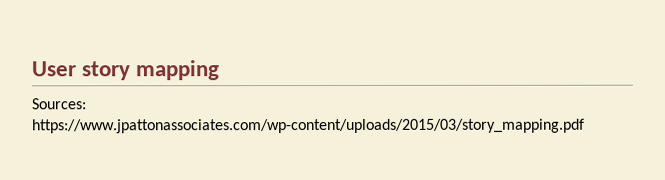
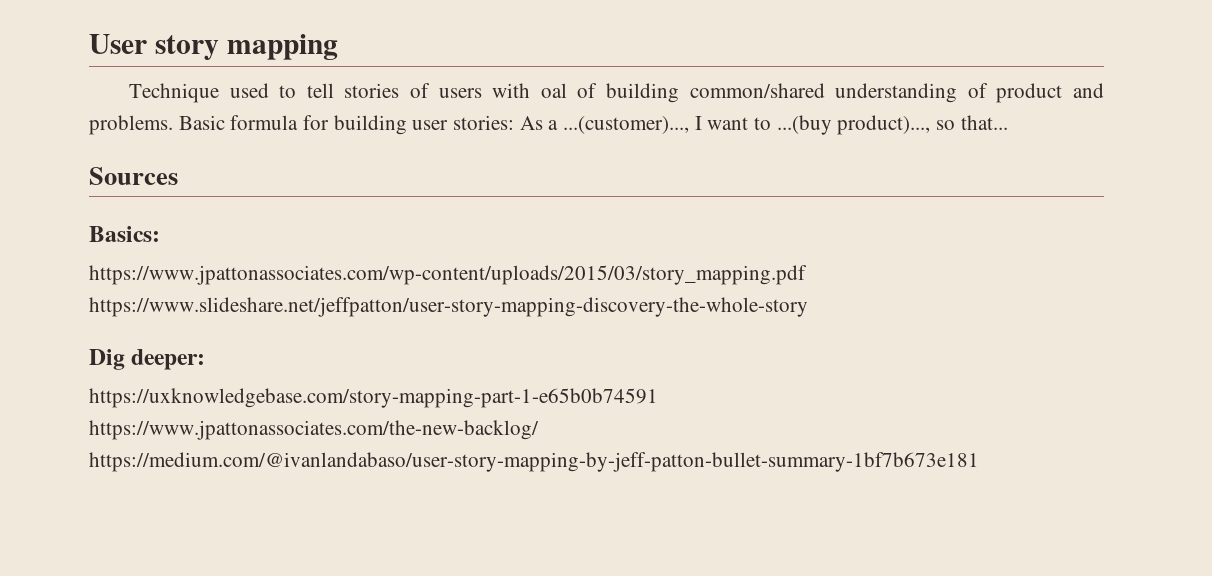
- Sources: https://www.jpattonassociates.com/wp-content/uploads/2015/03/story_mapping.pdf
+ Technique used to tell stories of users with oal of building common/shared understanding of product and problems. Basic formula for building user stories: As a ...(customer)..., I want to ...(buy product)..., so that...
+ Sources
+ Basics:
+ https://www.jpattonassociates.com/wp-content/uploads/2015/03/story_mapping.pdf https://www.slideshare.net/jeffpatton/user-story-mapping-discovery-the-whole-story
+ Dig deeper:
+ https://uxknowledgebase.com/story-mapping-part-1-e65b0b74591 https://www.jpattonassociates.com/the-new-backlog/ https://medium.com/@ivanlandabaso/user-story-mapping-by-jeff-patton-bullet-summary-1bf7b673e181

